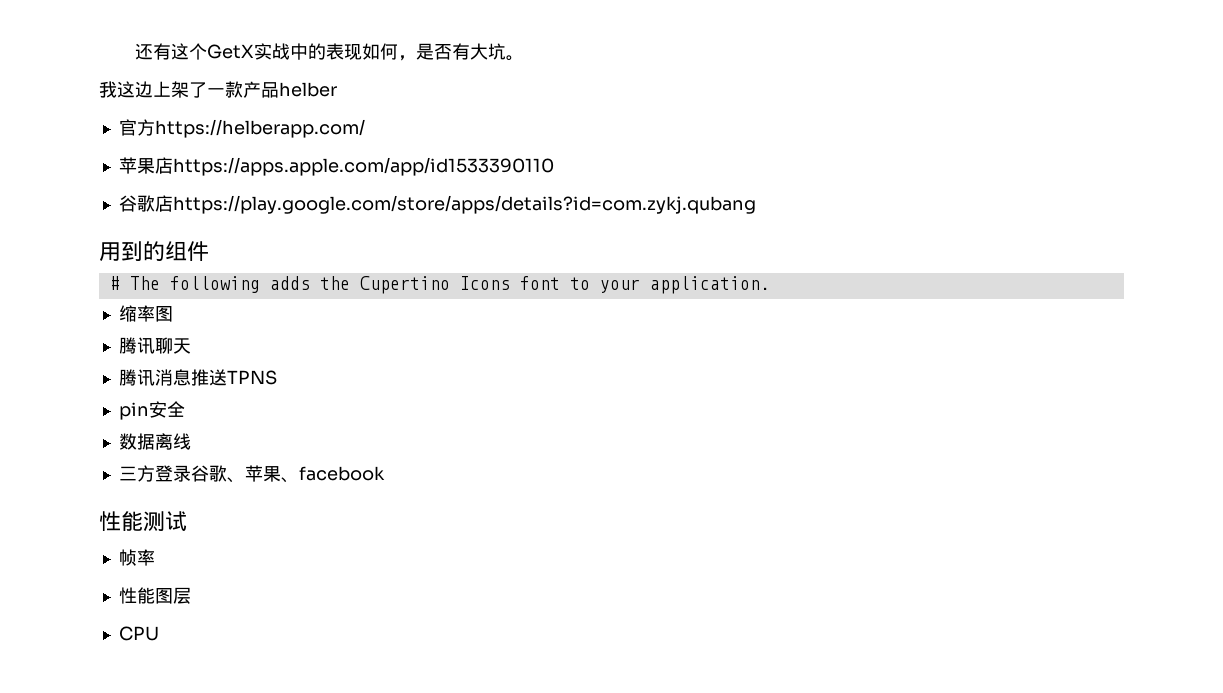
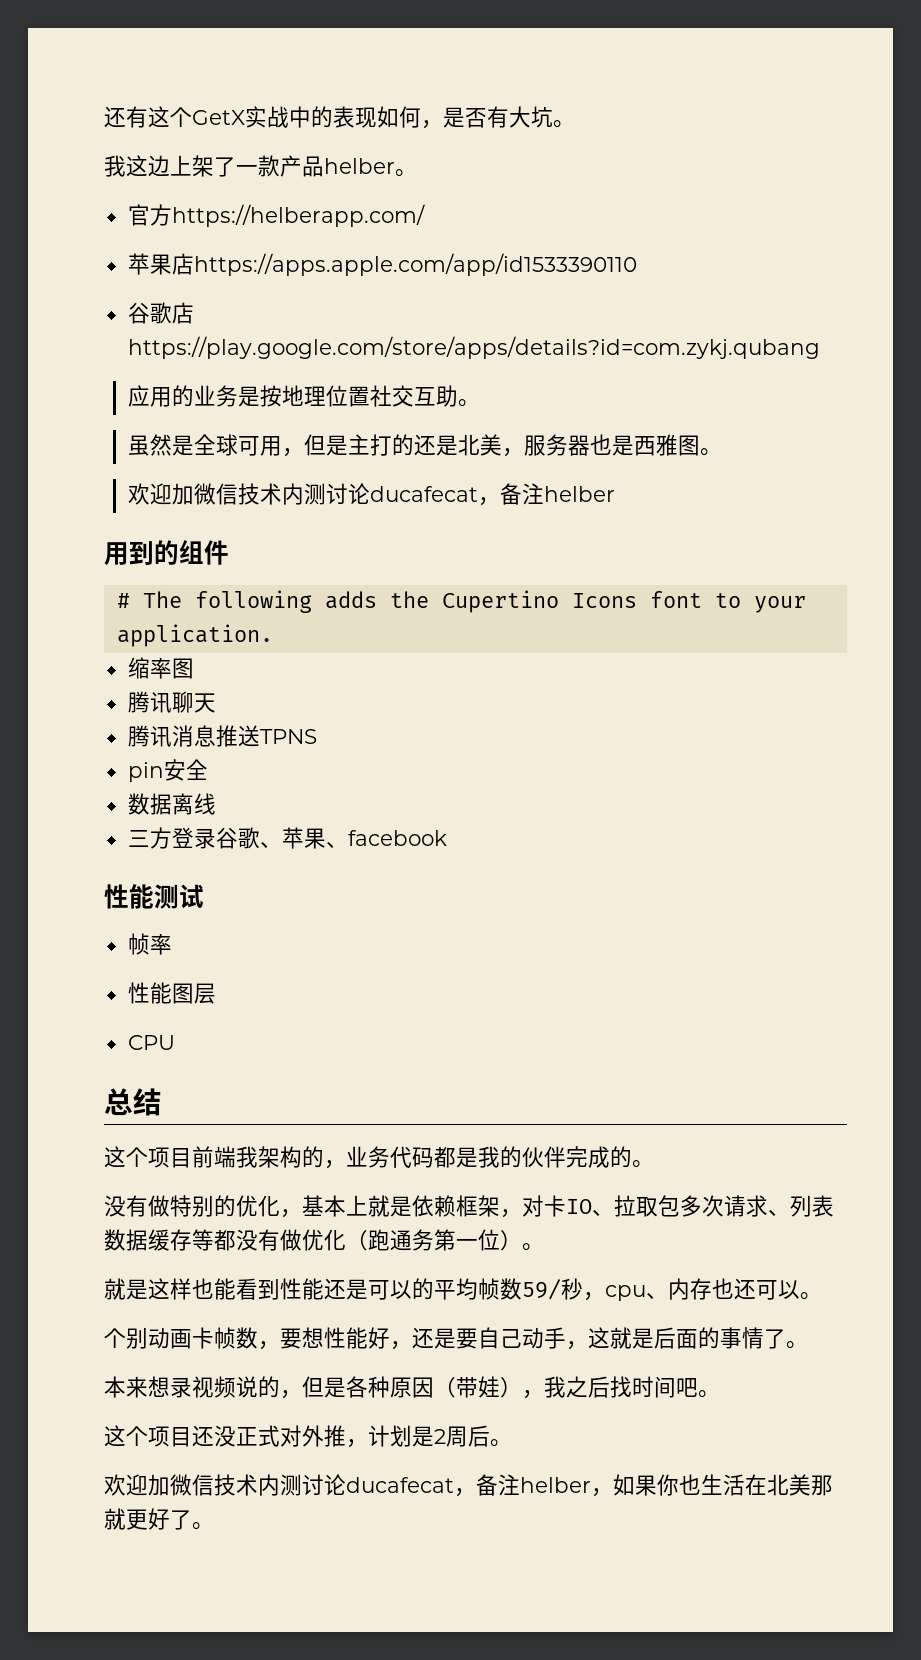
- 我这边上架了一款产品helber
+ 我这边上架了一款产品helber。
+ 应用的业务是按地理位置社交互助。
+ 虽然是全球可用，但是主打的还是北美，服务器也是西雅图。
+ 欢迎加微信技术内测讨论ducafecat，备注helber
+ 总结
+ 这个项目前端我架构的，业务代码都是我的伙伴完成的。
+ 没有做特别的优化，基本上就是依赖框架，对卡IO、拉取包多次请求、列表数据缓存等都没有做优化（跑通务第一位）。
+ 就是这样也能看到性能还是可以的平均帧数59/秒，cpu、内存也还可以。
+ 个别动画卡帧数，要想性能好，还是要自己动手，这就是后面的事情了。
+ 本来想录视频说的，但是各种原因（带娃），我之后找时间吧。
+ 这个项目还没正式对外推，计划是2周后。
+ 欢迎加微信技术内测讨论ducafecat，备注helber，如果你也生活在北美那就更好了。

